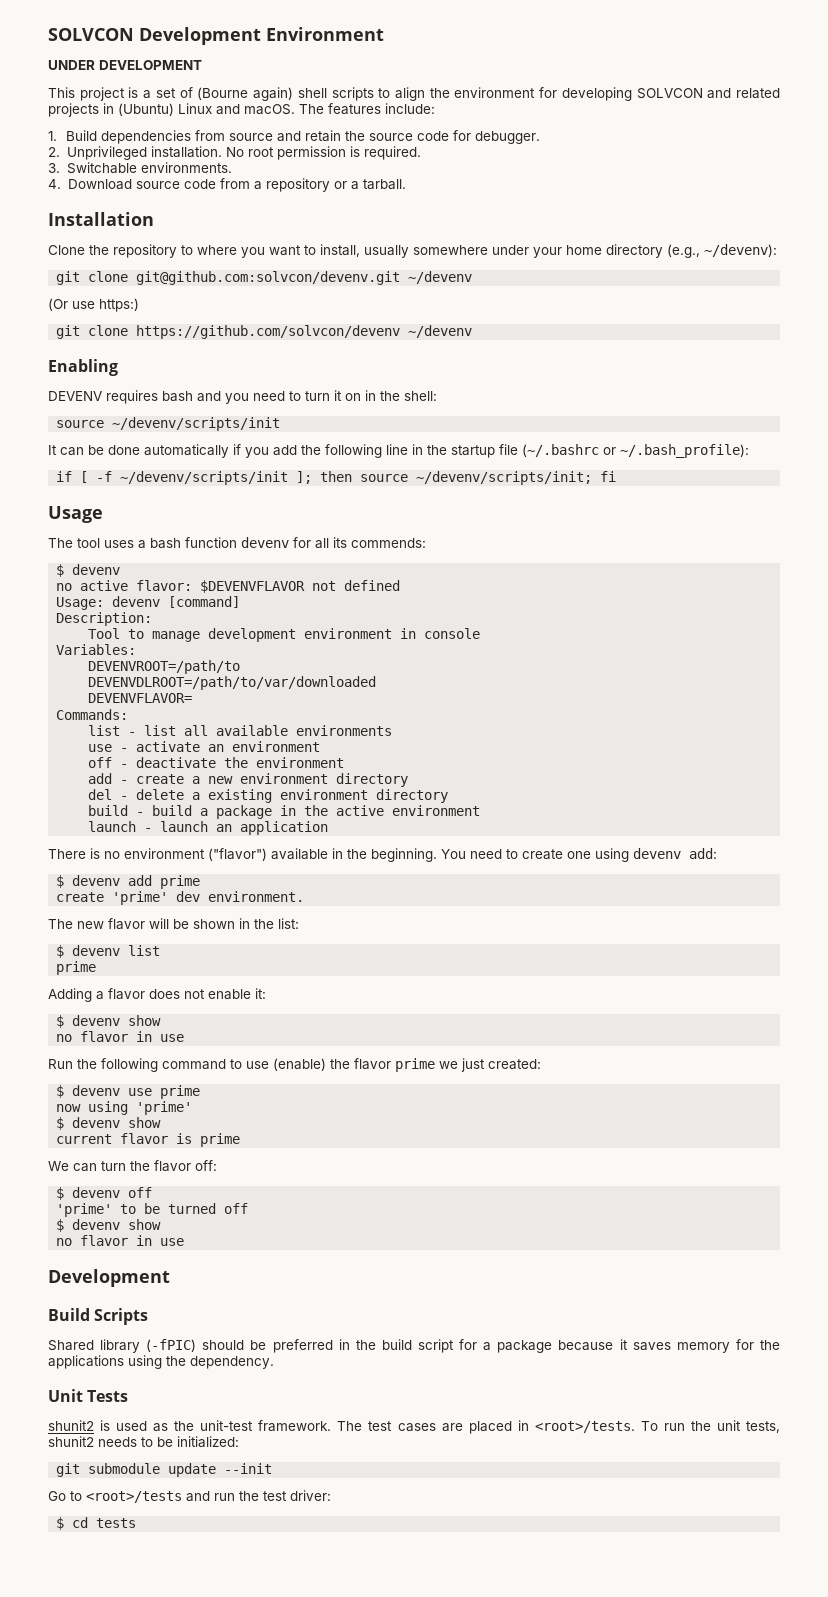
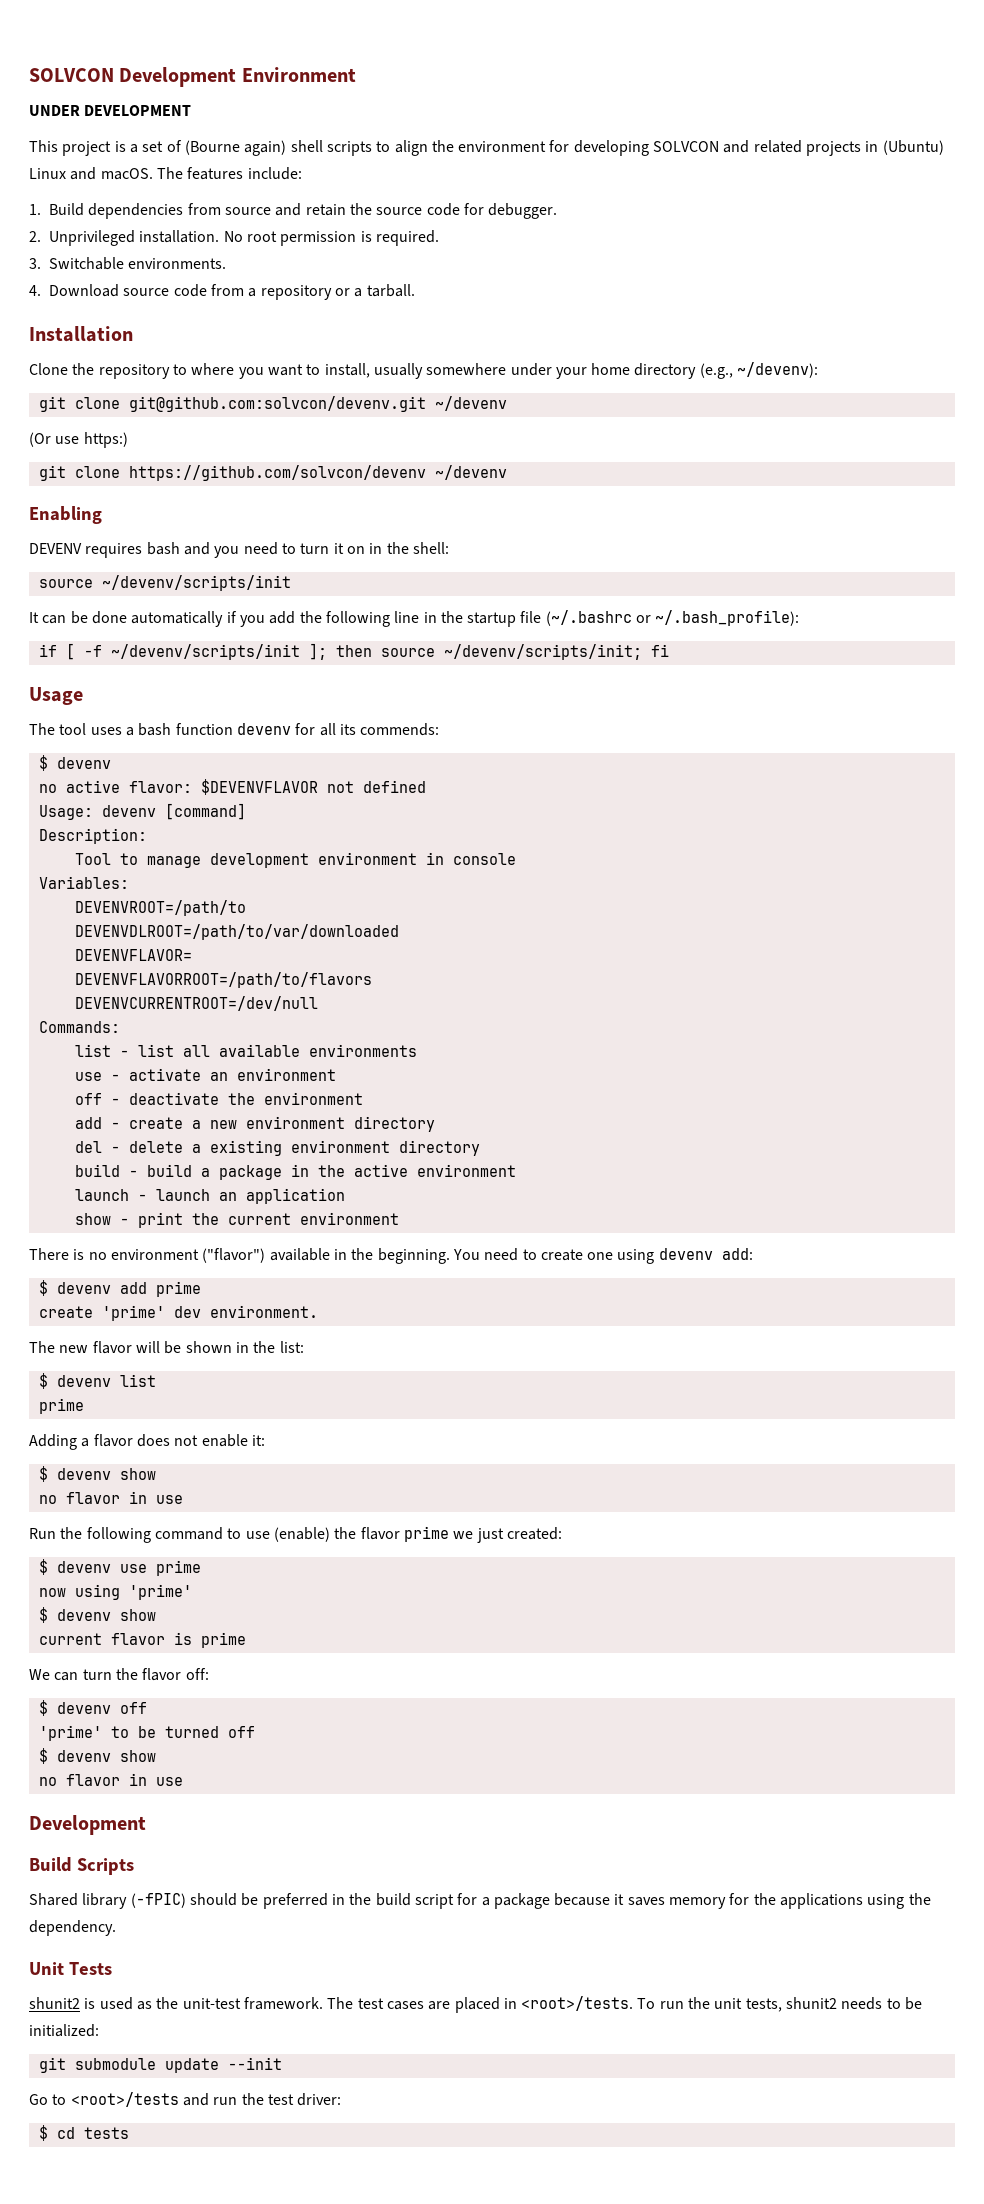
+ DEVENVFLAVORROOT=/path/to/flavors
+ DEVENVCURRENTROOT=/dev/null
+ show - print the current environment

